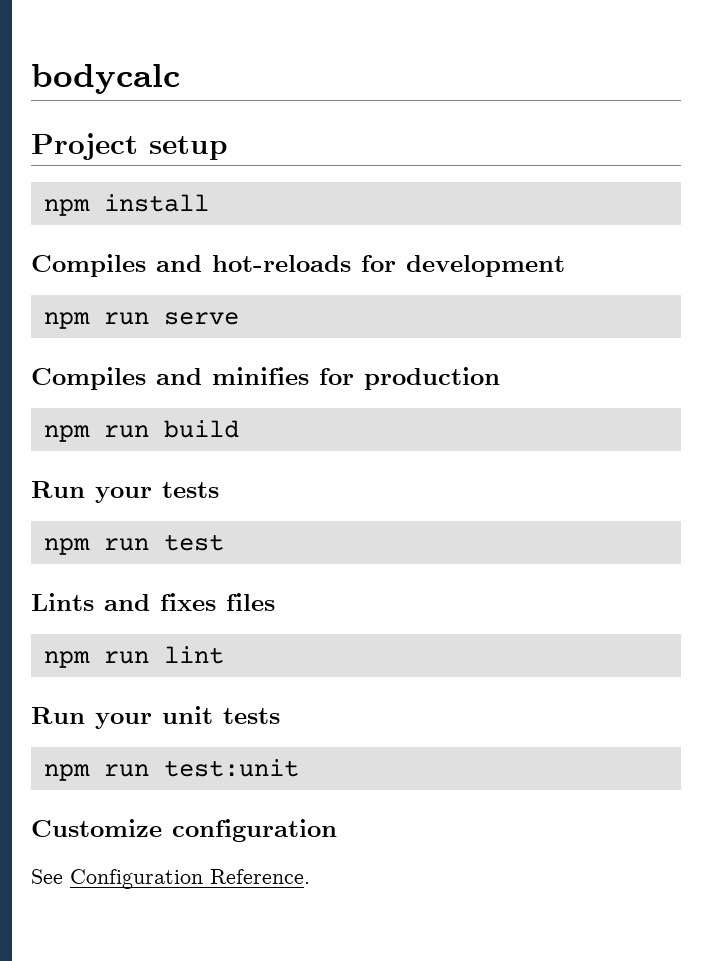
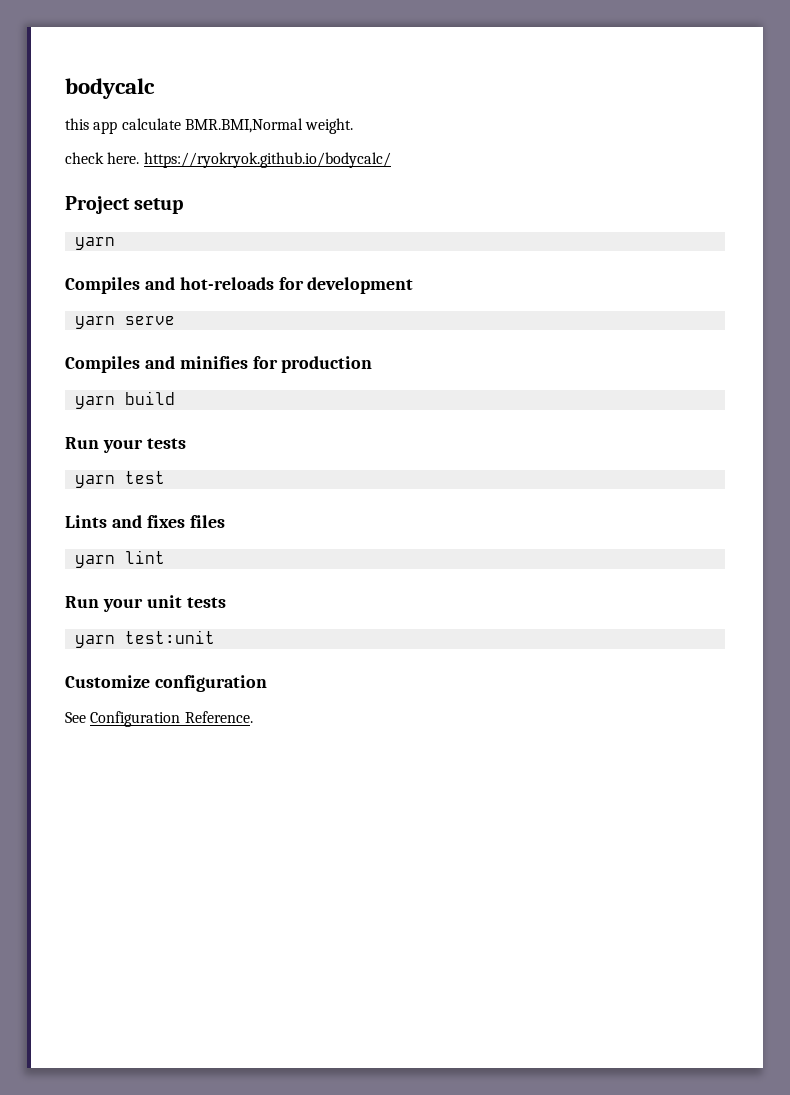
+ this app calculate BMR.BMI,Normal weight.
+ check here. https://ryokryok.github.io/bodycalc/
  Project setup
- npm install
+ yarn
- npm run serve
+ yarn serve
- npm run build
+ yarn build
- npm run test
+ yarn test
- npm run lint
+ yarn lint
- npm run test:unit
+ yarn test:unit

